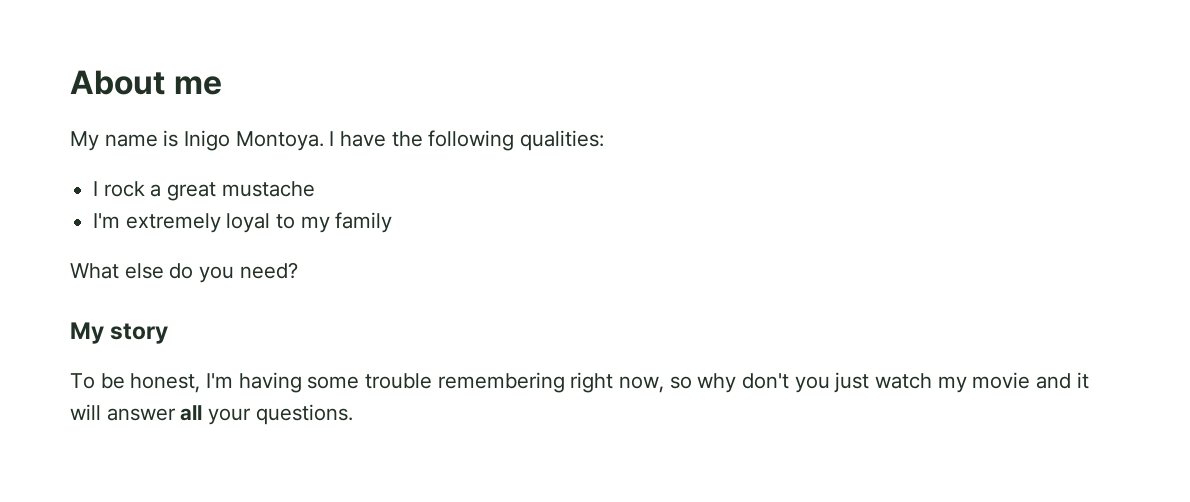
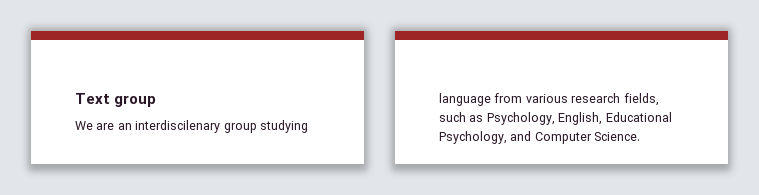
- About me
- My name is Inigo Montoya. I have the following qualities:
- I rock a great mustache
- I'm extremely loyal to my family
- What else do you need?
- My story
- To be honest, I'm having some trouble remembering right now, so why don't you just watch my movie and it will answer all your questions.
+ Text group
+ We are an interdiscilenary group studying language from various research fields, such as Psychology, English, Educational Psychology, and Computer Science.

